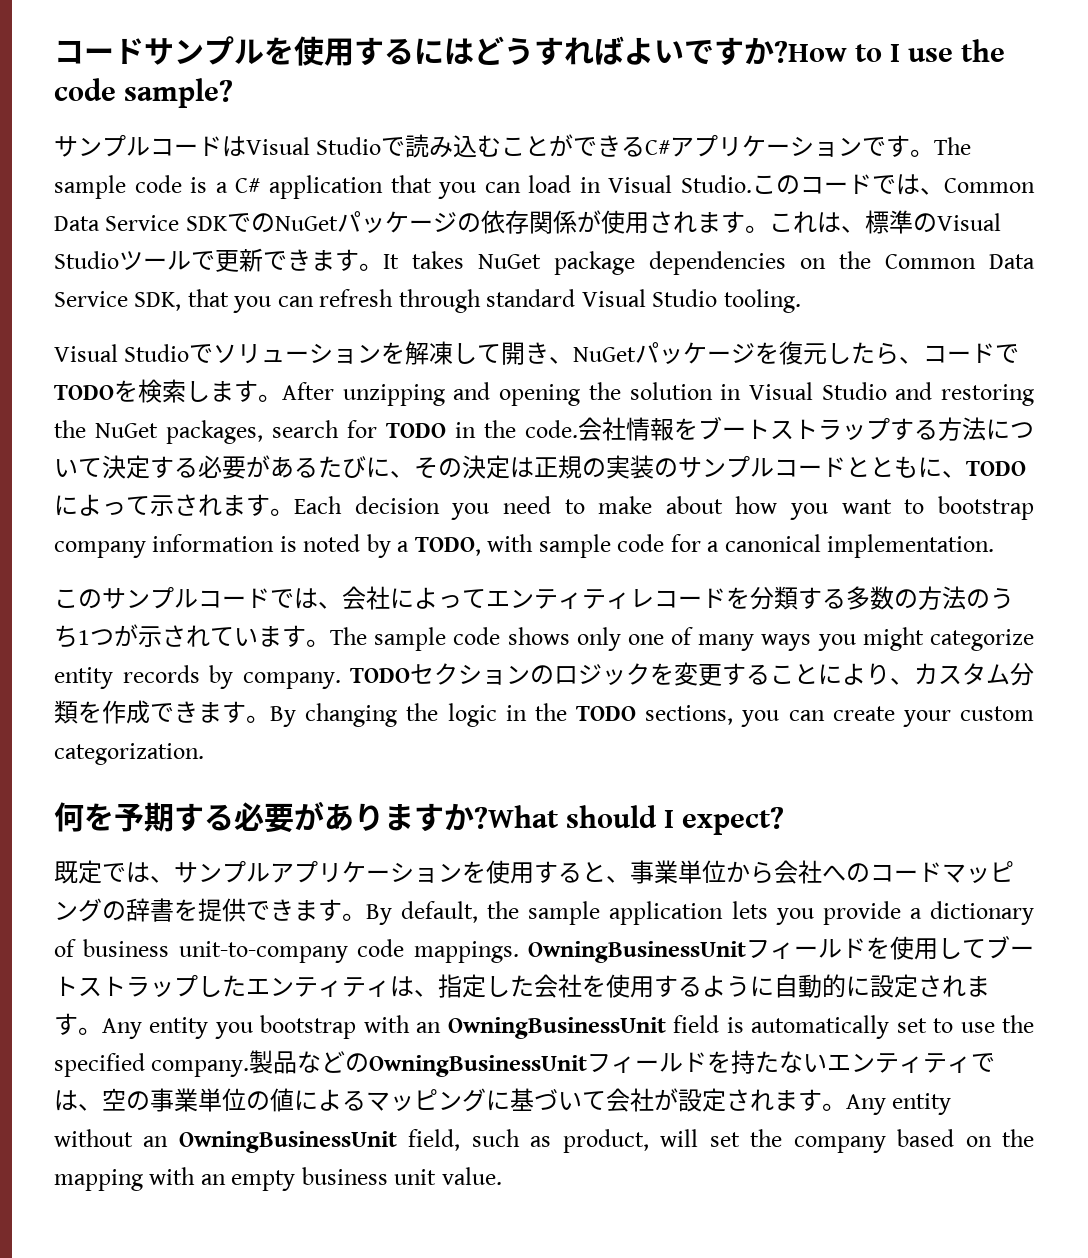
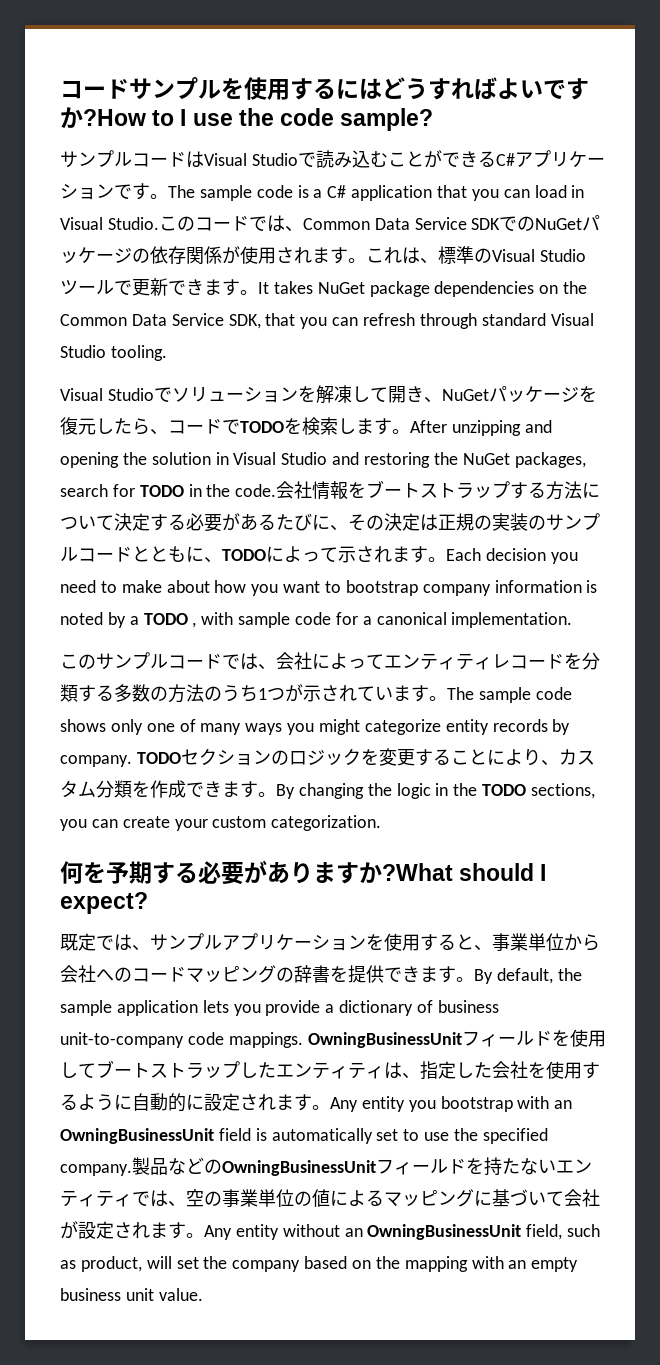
- Each decision you need to make about how you want to bootstrap company information is noted by a TODO, with sample code for a canonical implementation.
+ Each decision you need to make about how you want to bootstrap company information is noted by a TODO , with sample code for a canonical implementation.

